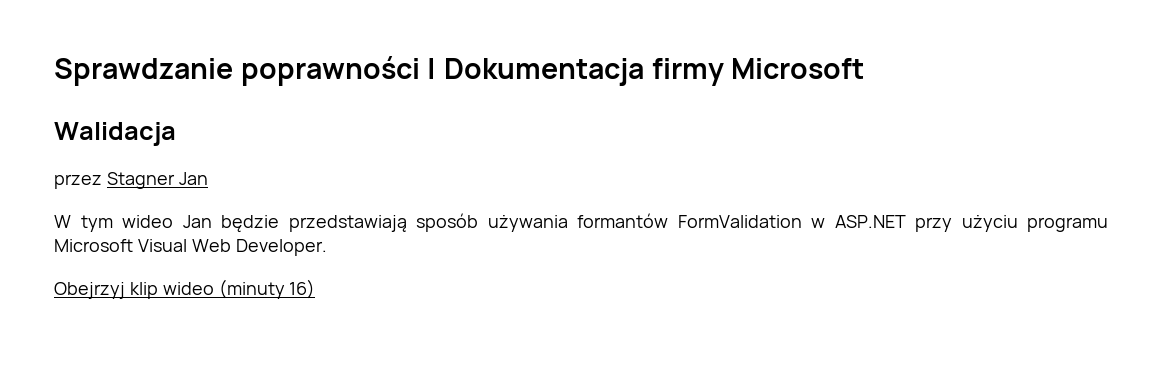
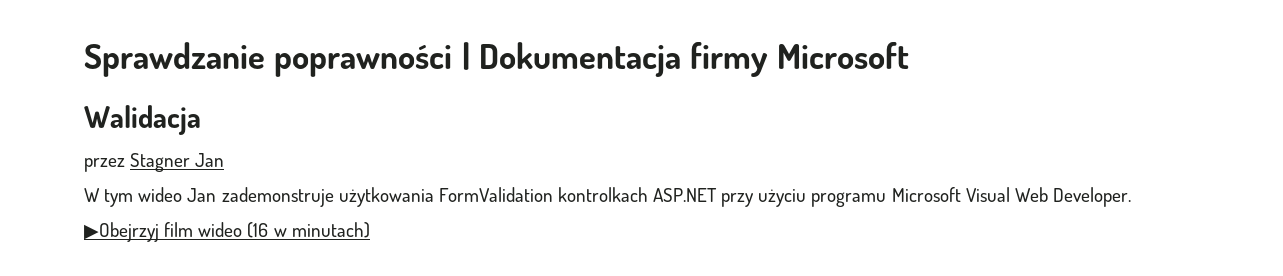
- W tym wideo Jan będzie przedstawiają sposób używania formantów FormValidation w ASP.NET przy użyciu programu Microsoft Visual Web Developer.
+ W tym wideo Jan zademonstruje użytkowania FormValidation kontrolkach ASP.NET przy użyciu programu Microsoft Visual Web Developer.
- Obejrzyj klip wideo (minuty 16)
+ ▶Obejrzyj film wideo (16 w minutach)

